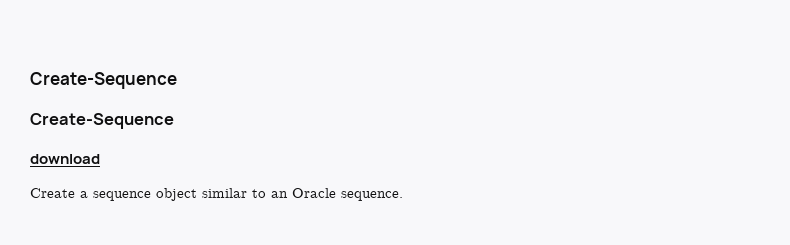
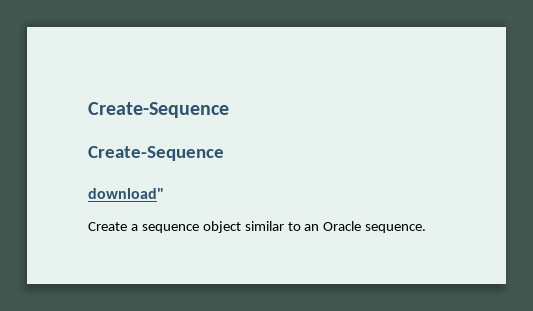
- download
+ download"

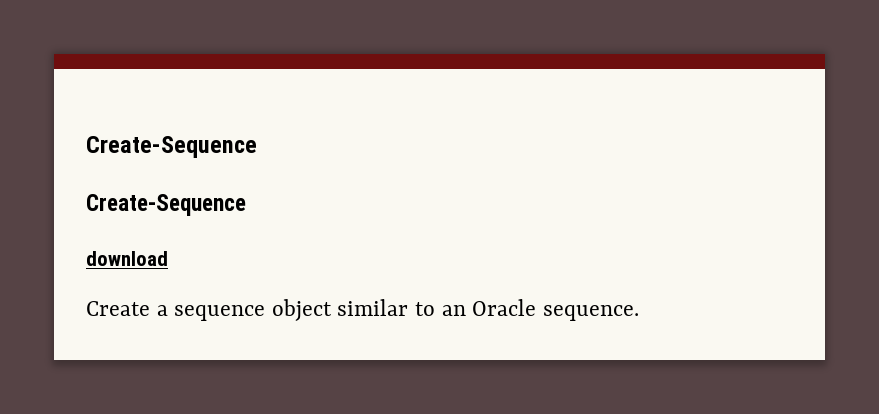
- download"
+ download

